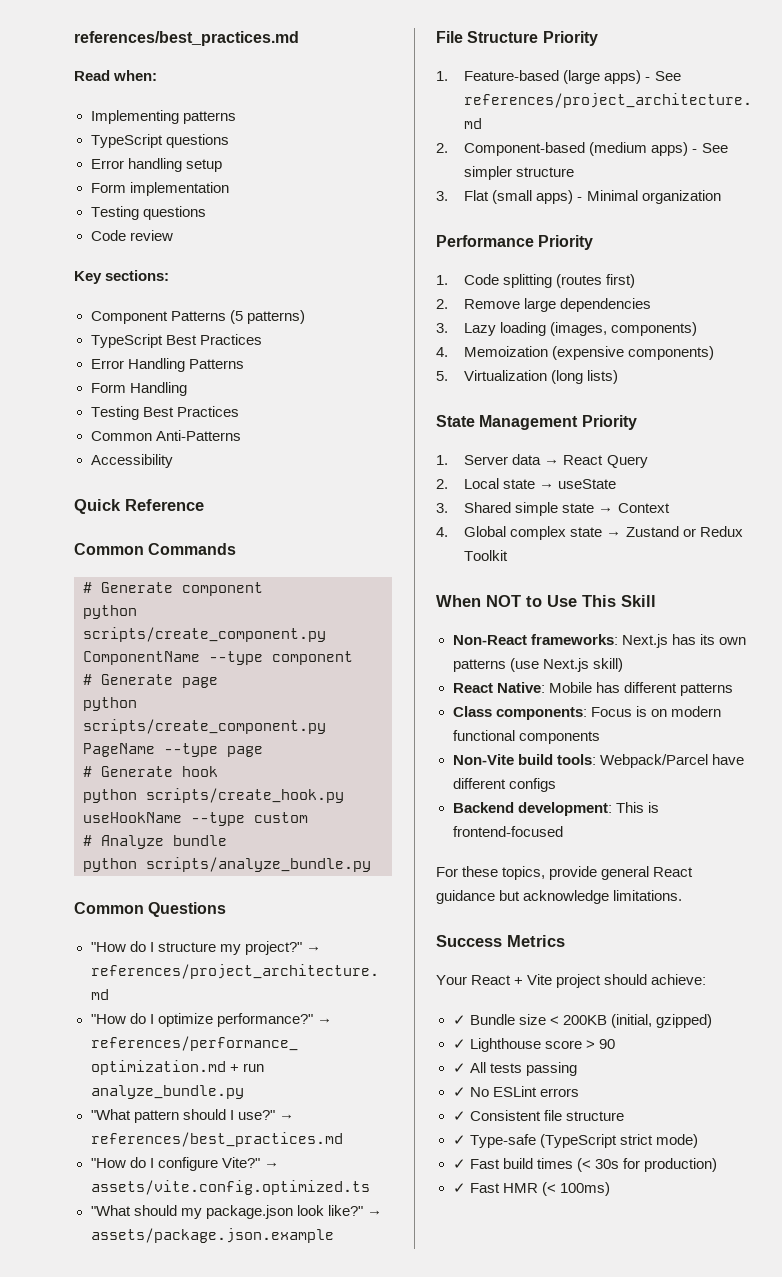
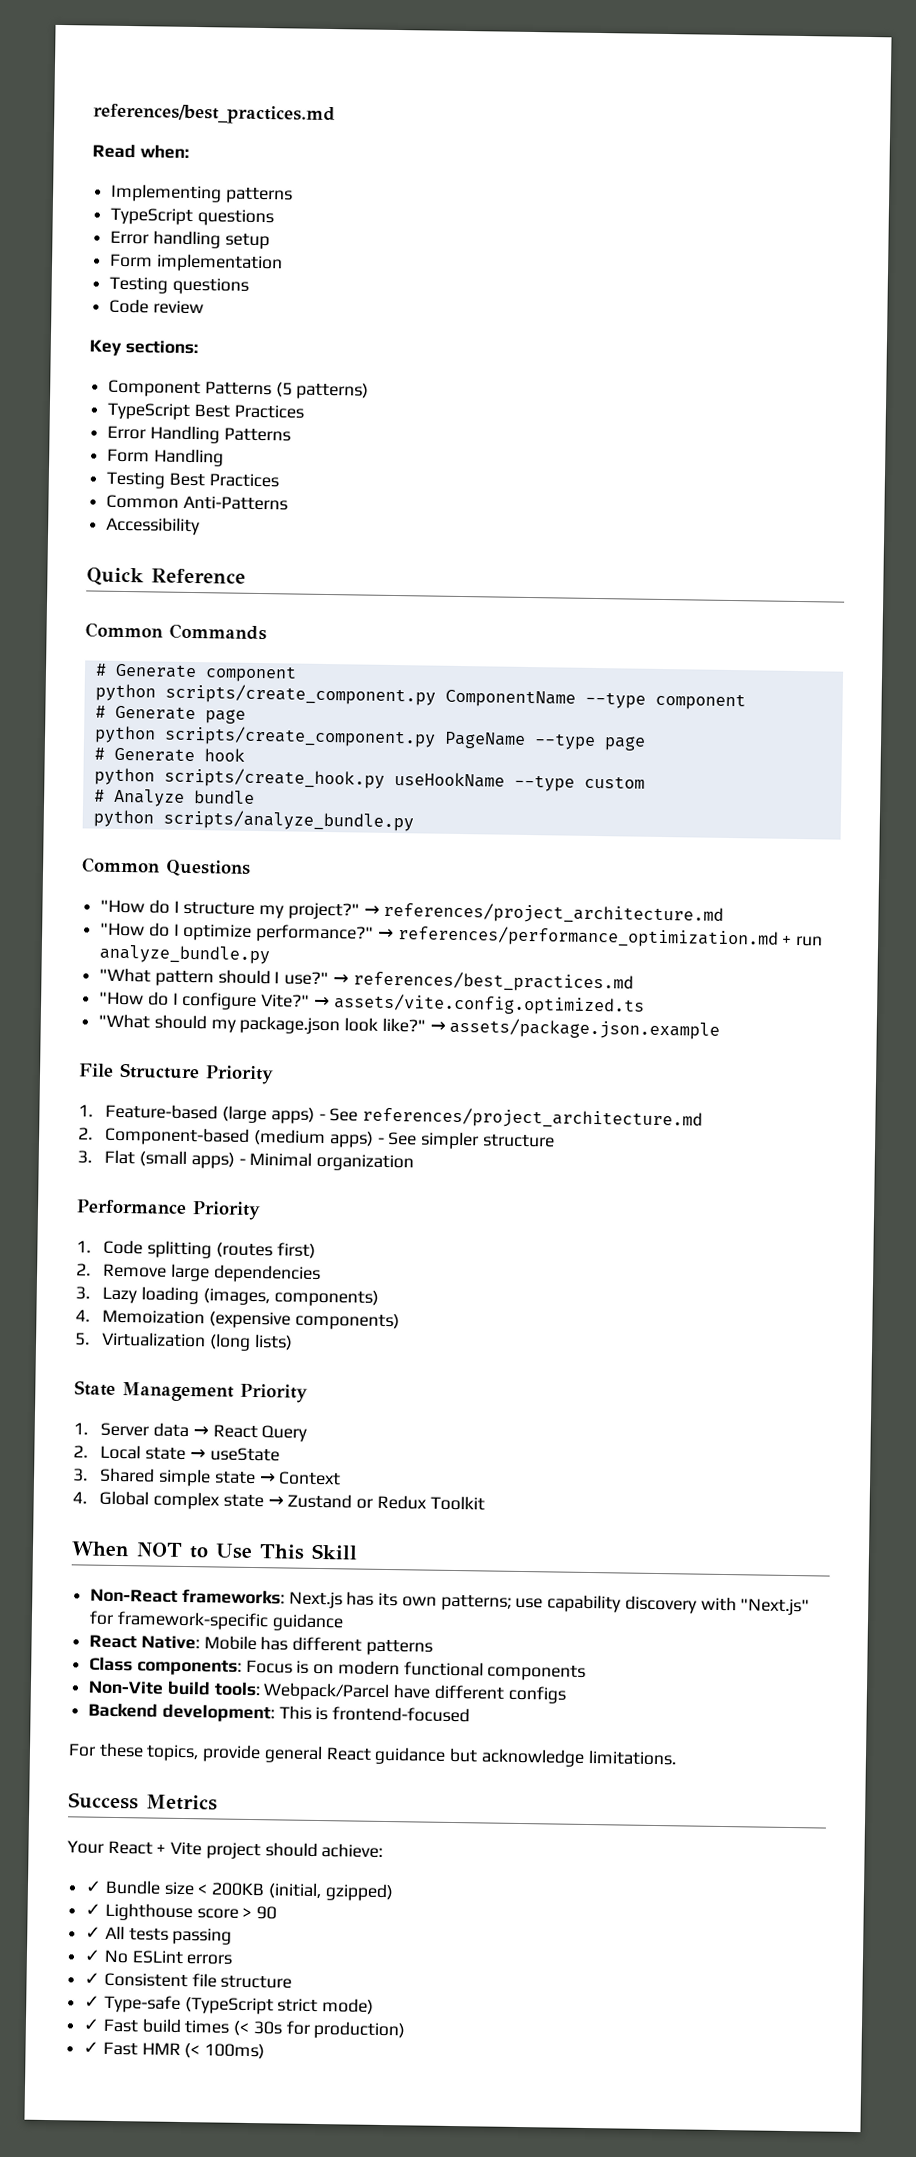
- Non-React frameworks: Next.js has its own patterns (use Next.js skill)
+ Non-React frameworks: Next.js has its own patterns; use capability discovery with "Next.js" for framework-specific guidance

